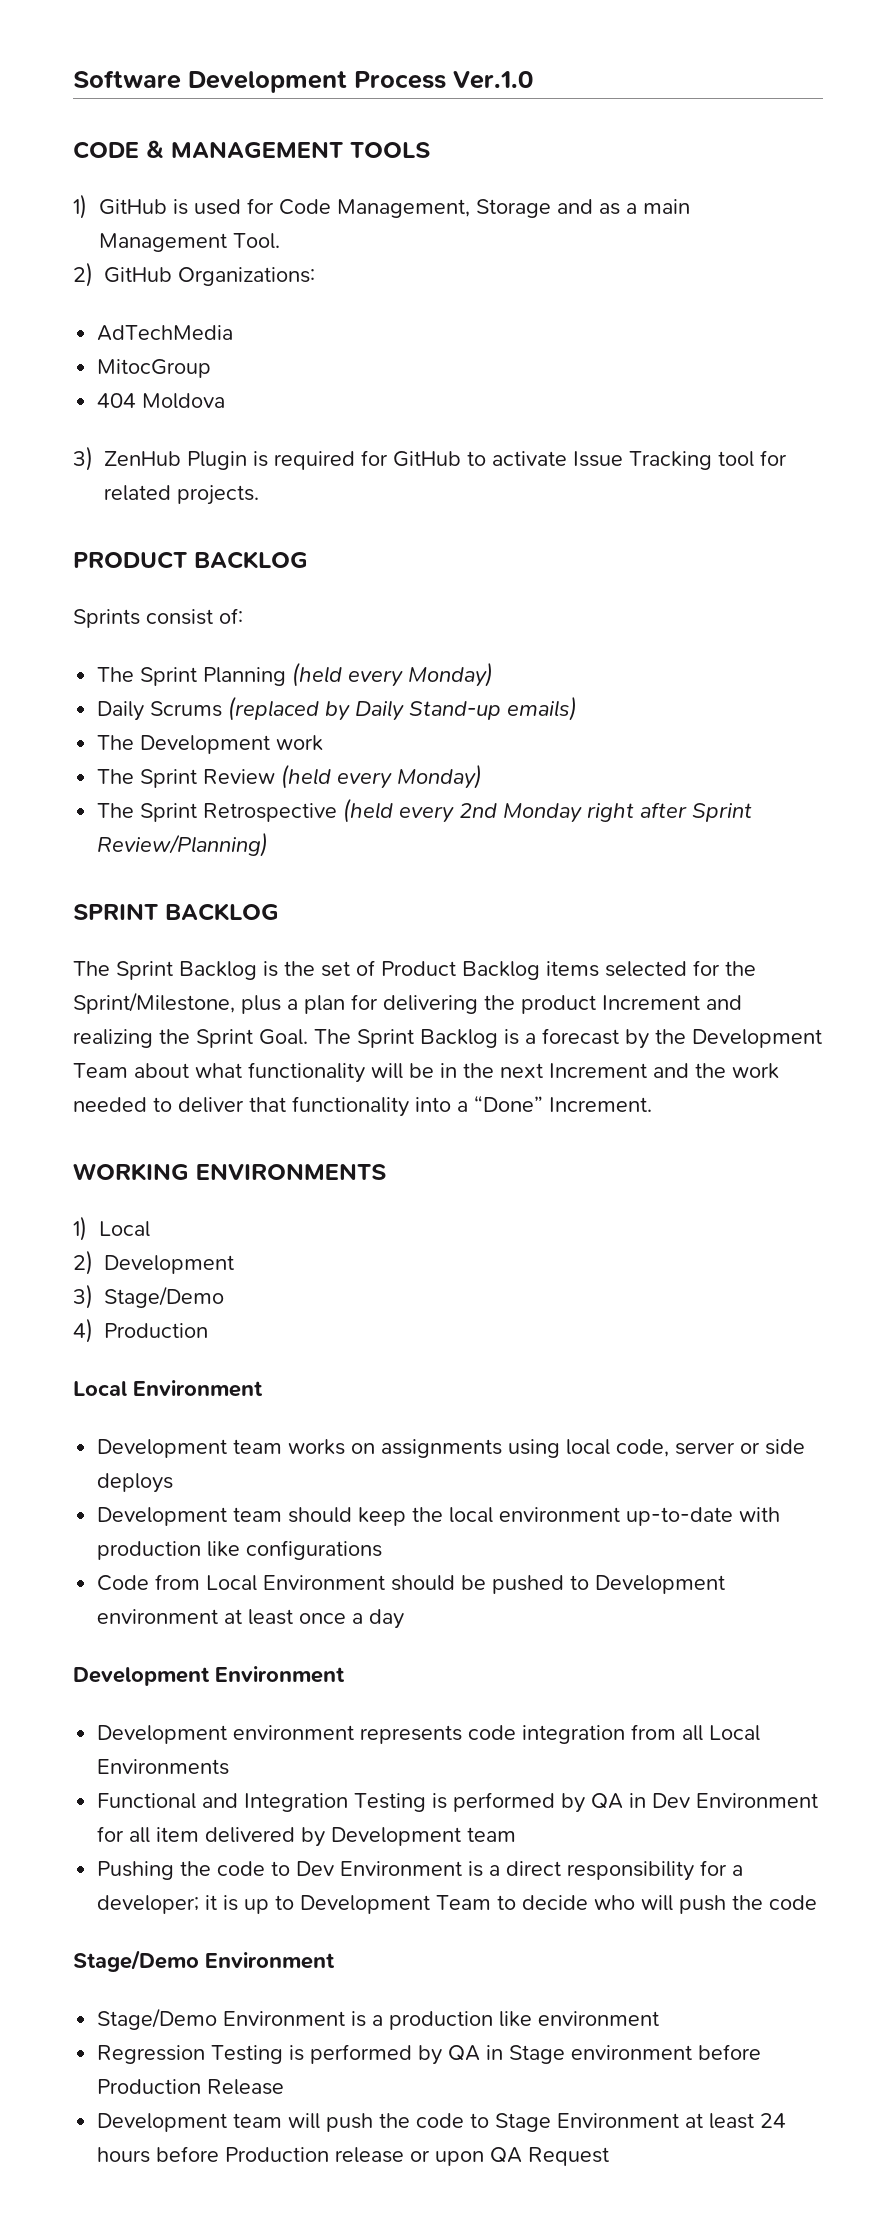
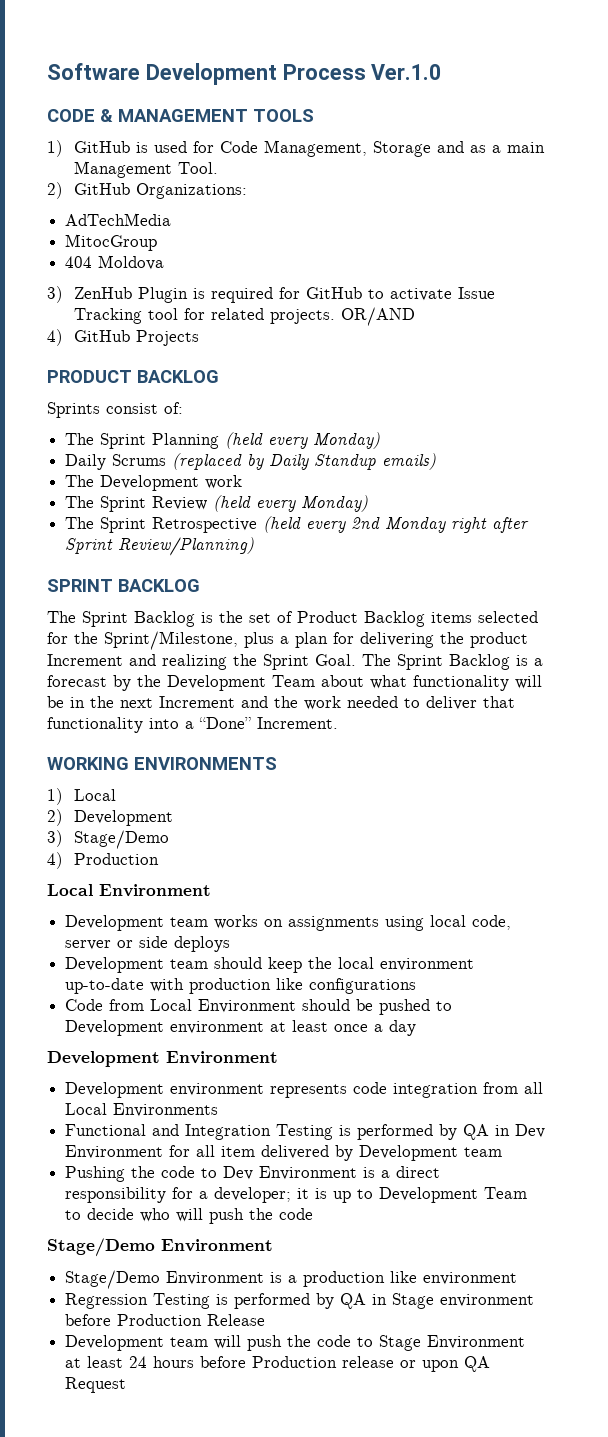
+ OR/AND
+ 4) GitHub Projects
- Daily Scrums (replaced by Daily Stand-up emails)
+ Daily Scrums (replaced by Daily Standup emails)

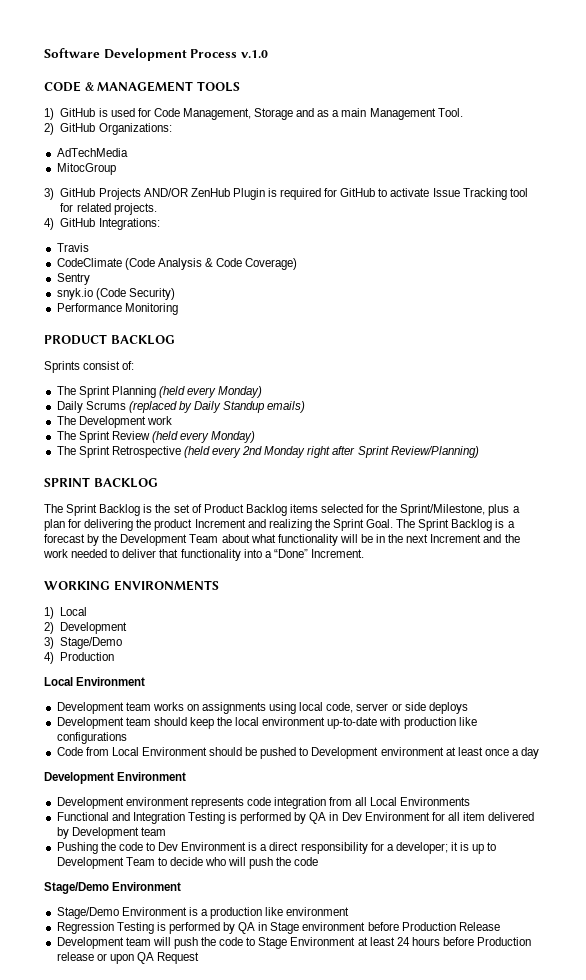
- Software Development Process Ver.1.0
+ Software Development Process v.1.0
- 404 Moldova
- 3) ZenHub Plugin is required for GitHub to activate Issue Tracking tool for related projects. OR/AND
+ 3) GitHub Projects AND/OR ZenHub Plugin is required for GitHub to activate Issue Tracking tool for related projects.
- 4) GitHub Projects
+ 4) GitHub Integrations:
+ Travis
+ CodeClimate (Code Analysis & Code Coverage)
+ Sentry
+ snyk.io (Code Security)
+ Performance Monitoring

